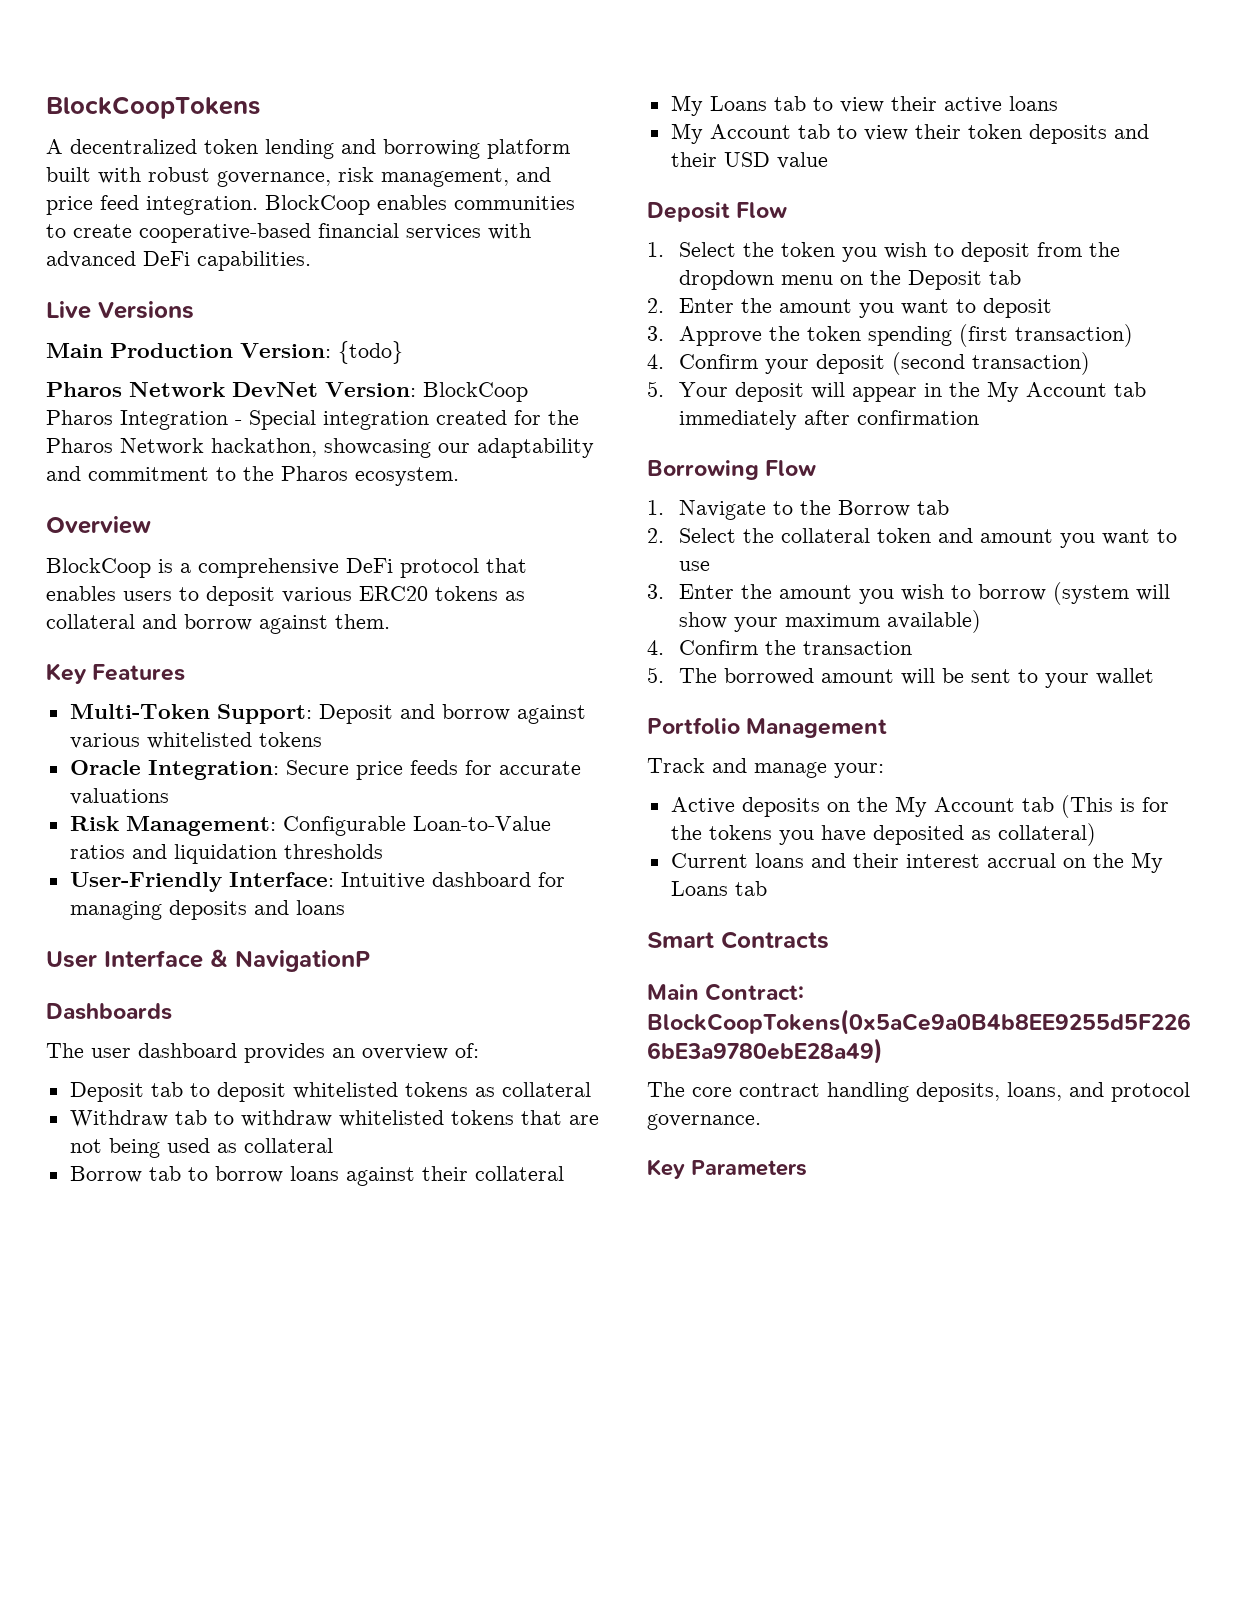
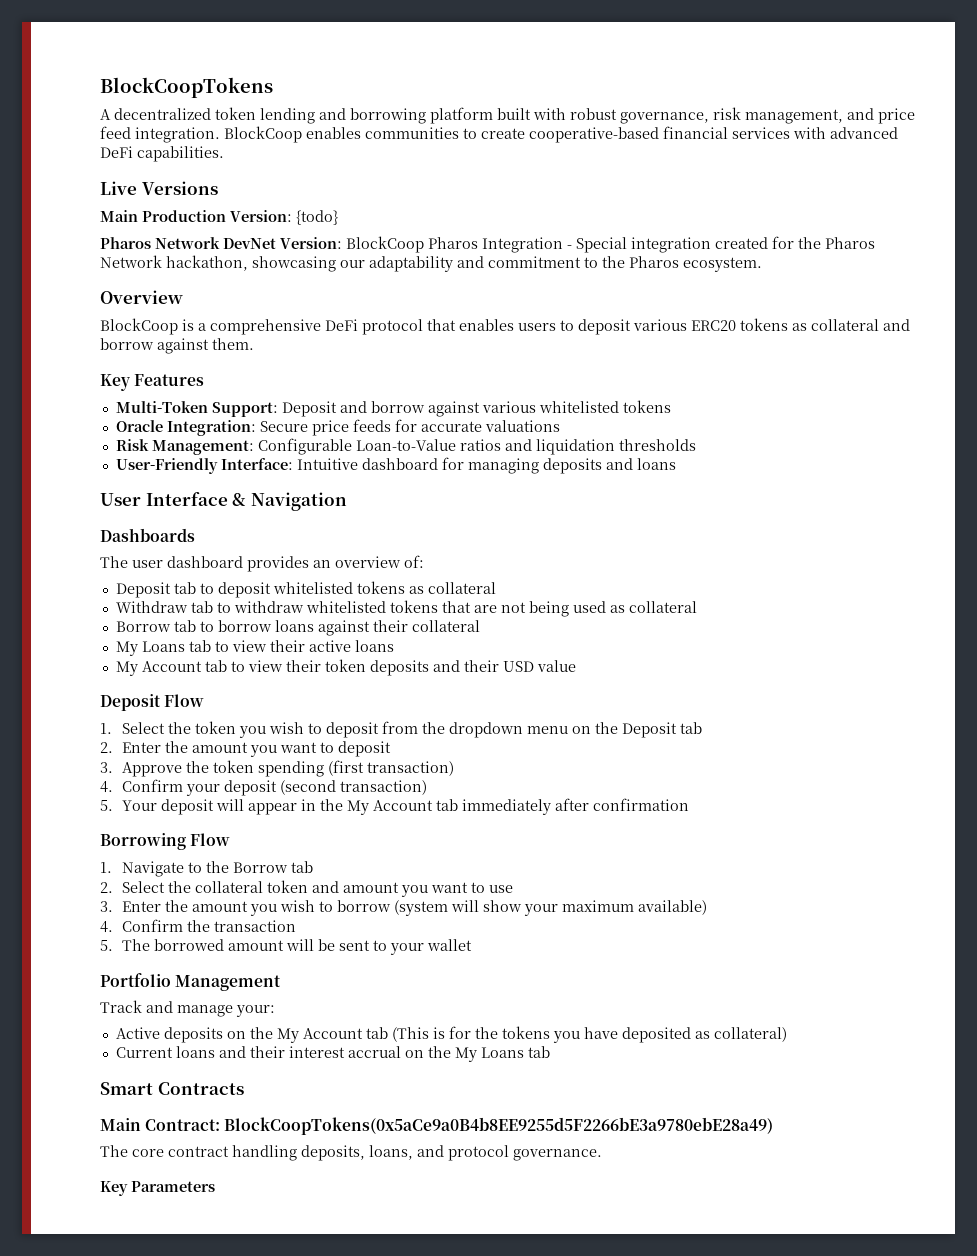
- User Interface & NavigationP
+ User Interface & Navigation

